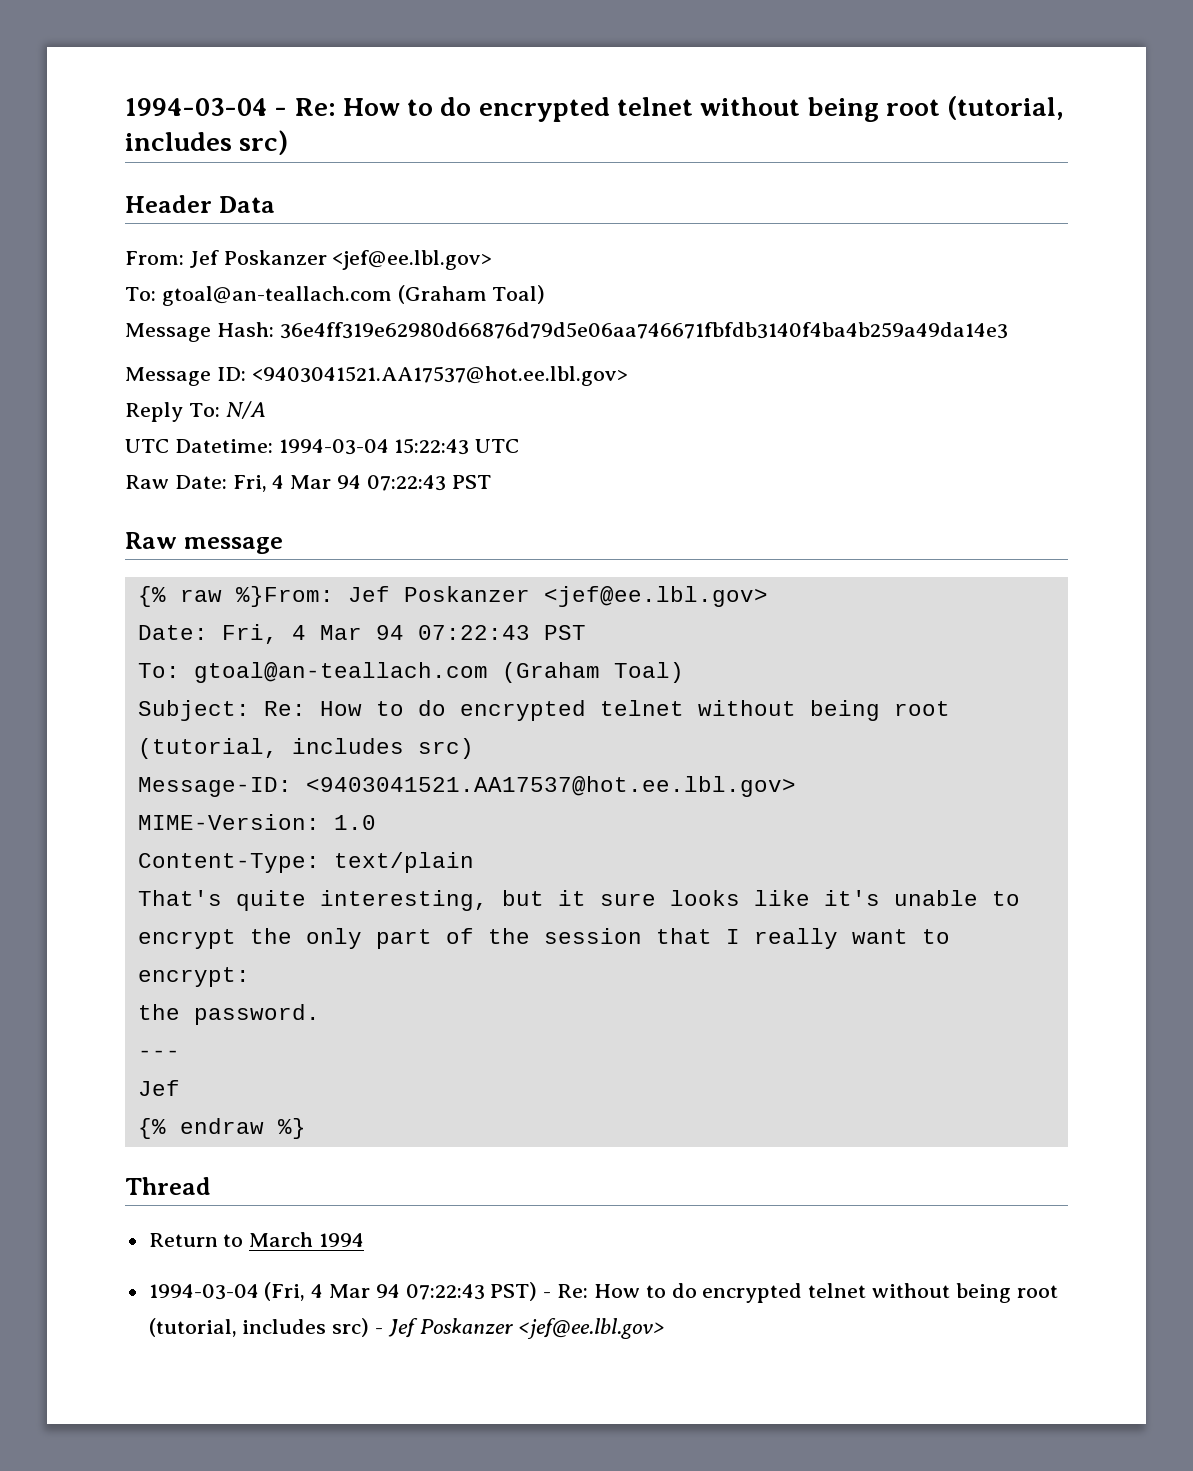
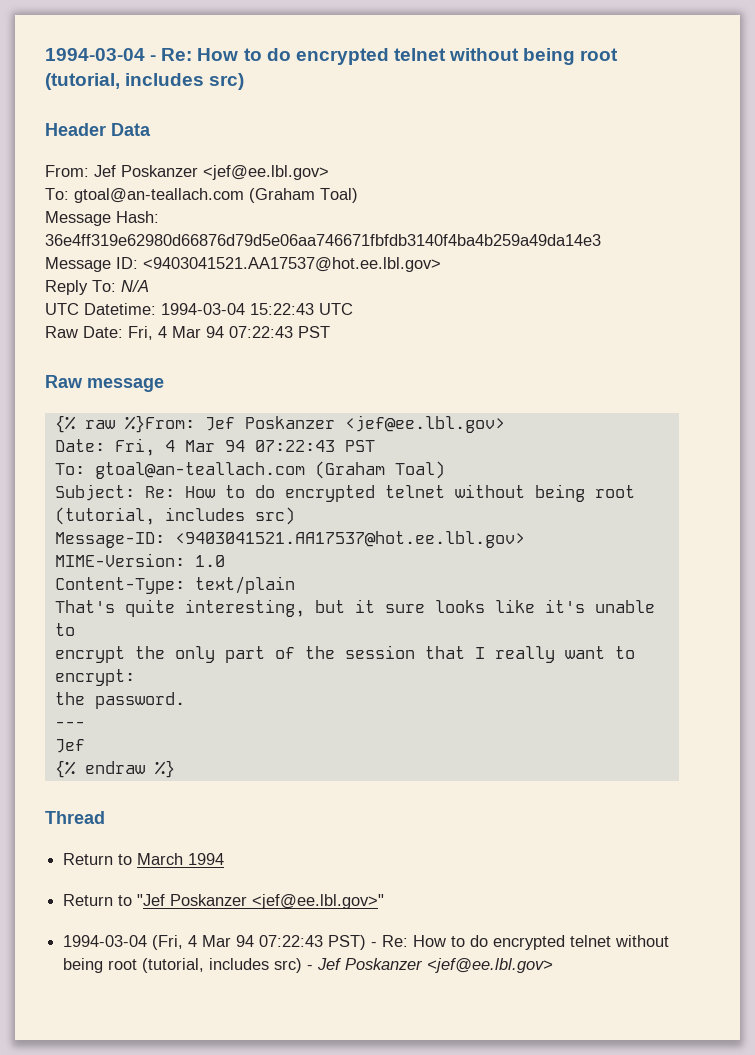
+ Return to "Jef Poskanzer <jef@ee.lbl.gov>"

